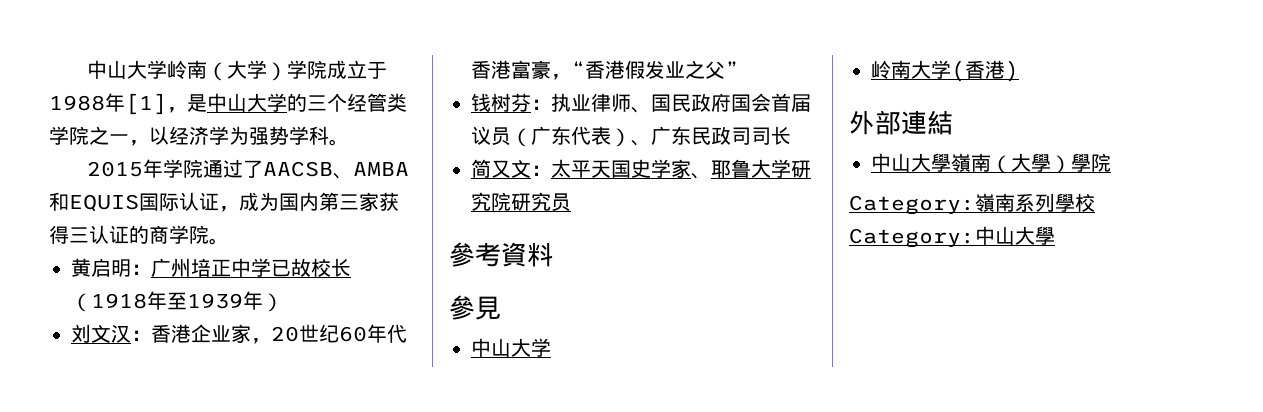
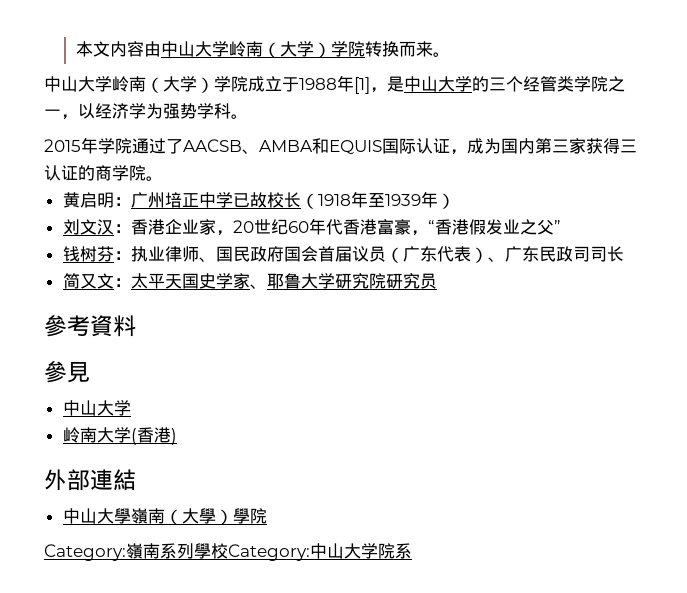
+ 本文内容由中山大学岭南（大学）学院转换而来。
- Category:嶺南系列學校Category:中山大學
+ Category:嶺南系列學校Category:中山大学院系

